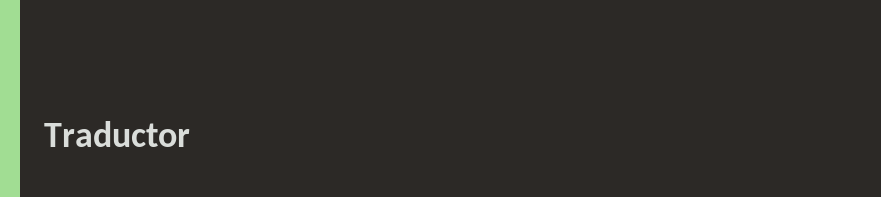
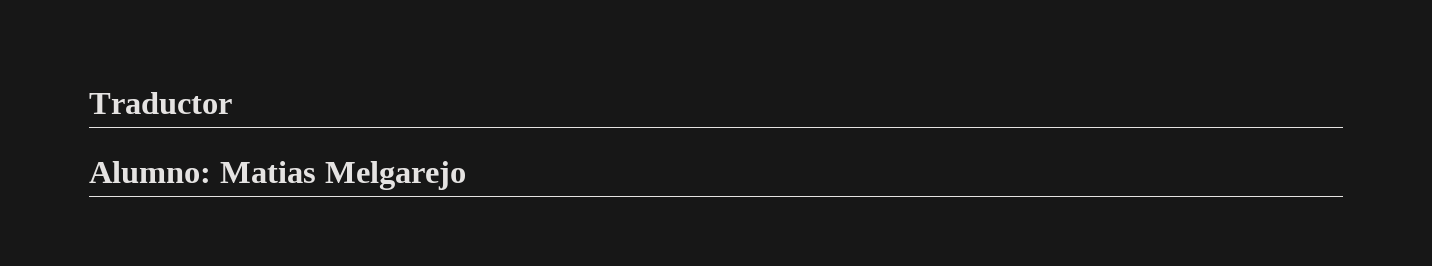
+ Alumno: Matias Melgarejo

